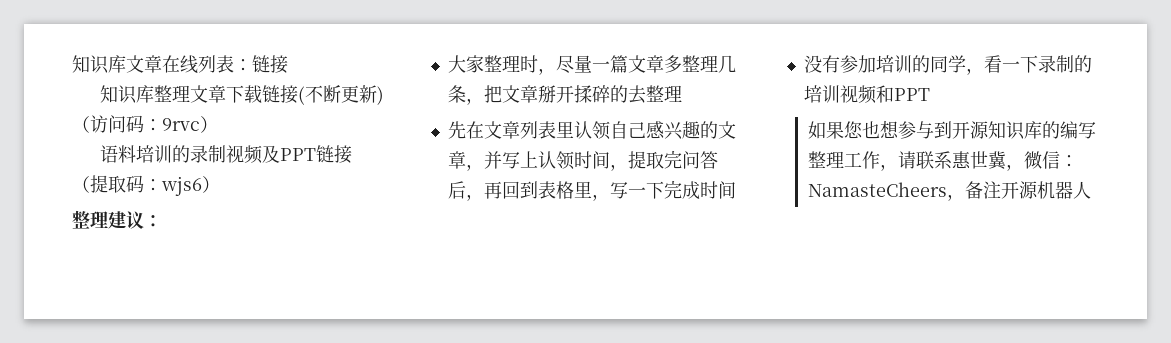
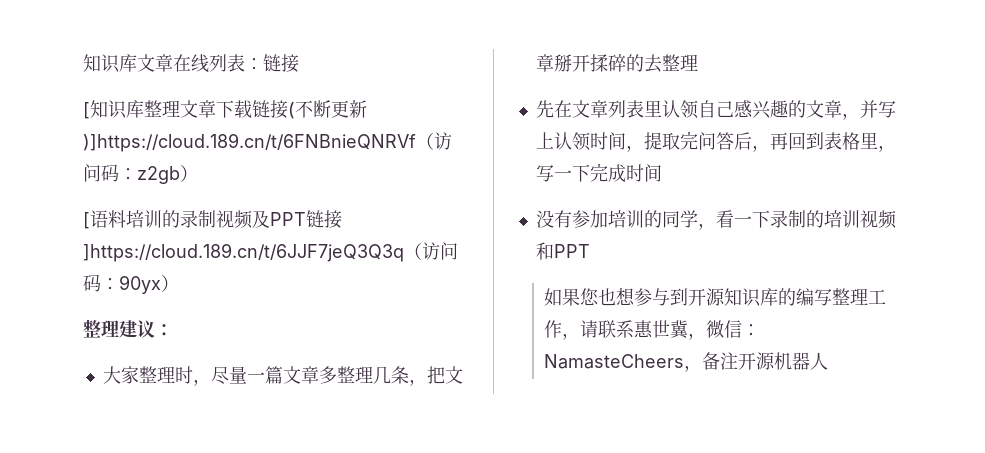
- 知识库整理文章下载链接(不断更新)（访问码：9rvc）
- 语料培训的录制视频及PPT链接（提取码：wjs6）
+ [知识库整理文章下载链接(不断更新)]https://cloud.189.cn/t/6FNBnieQNRVf（访问码：z2gb）
+ [语料培训的录制视频及PPT链接]https://cloud.189.cn/t/6JJF7jeQ3Q3q（访问码：90yx）

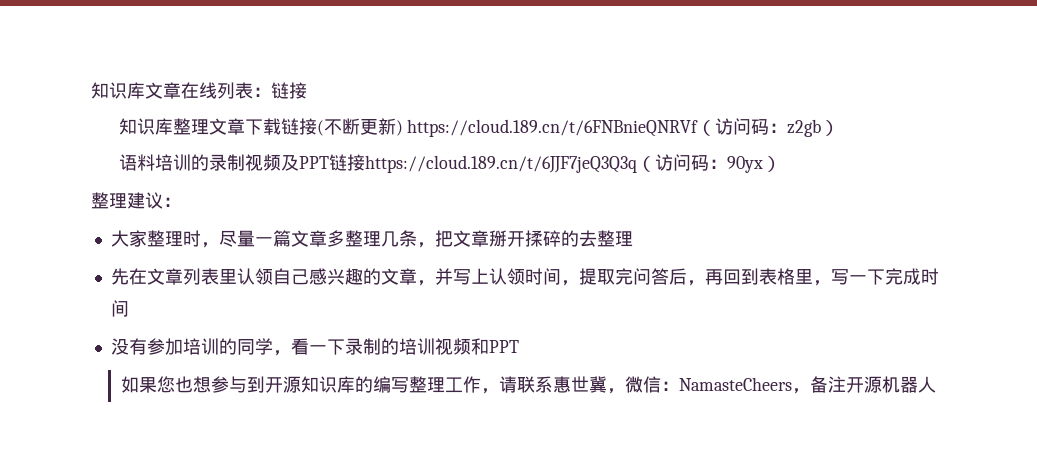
- [知识库整理文章下载链接(不断更新)]https://cloud.189.cn/t/6FNBnieQNRVf（访问码：z2gb）
+ 知识库整理文章下载链接(不断更新) https://cloud.189.cn/t/6FNBnieQNRVf（访问码：z2gb）
- [语料培训的录制视频及PPT链接]https://cloud.189.cn/t/6JJF7jeQ3Q3q（访问码：90yx）
+ 语料培训的录制视频及PPT链接https://cloud.189.cn/t/6JJF7jeQ3Q3q（访问码：90yx）

